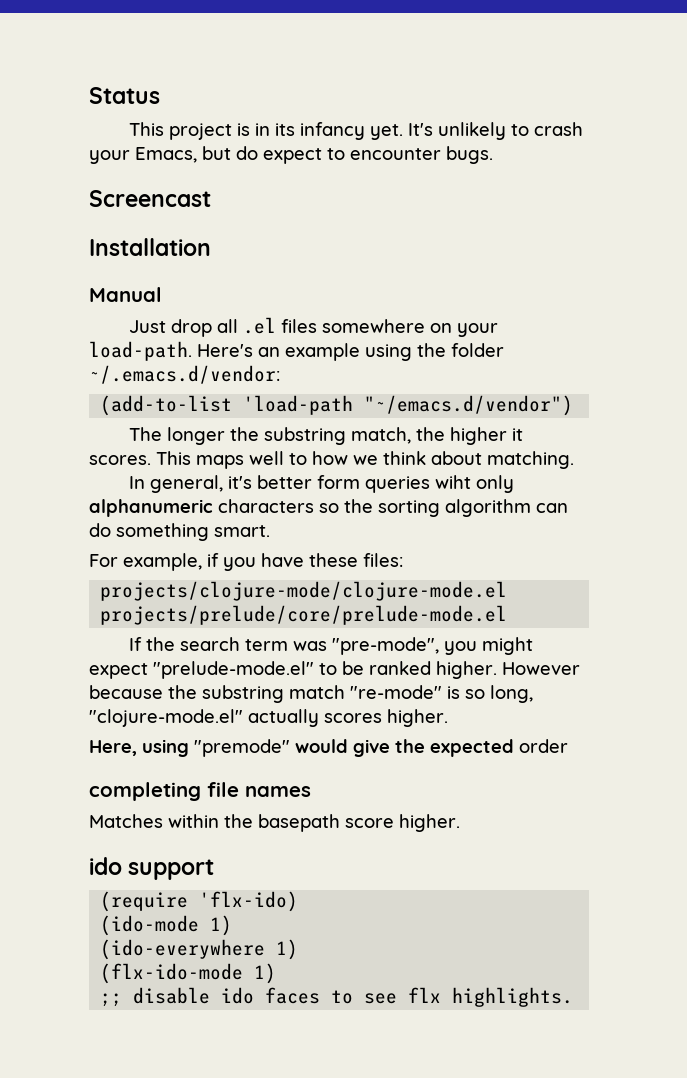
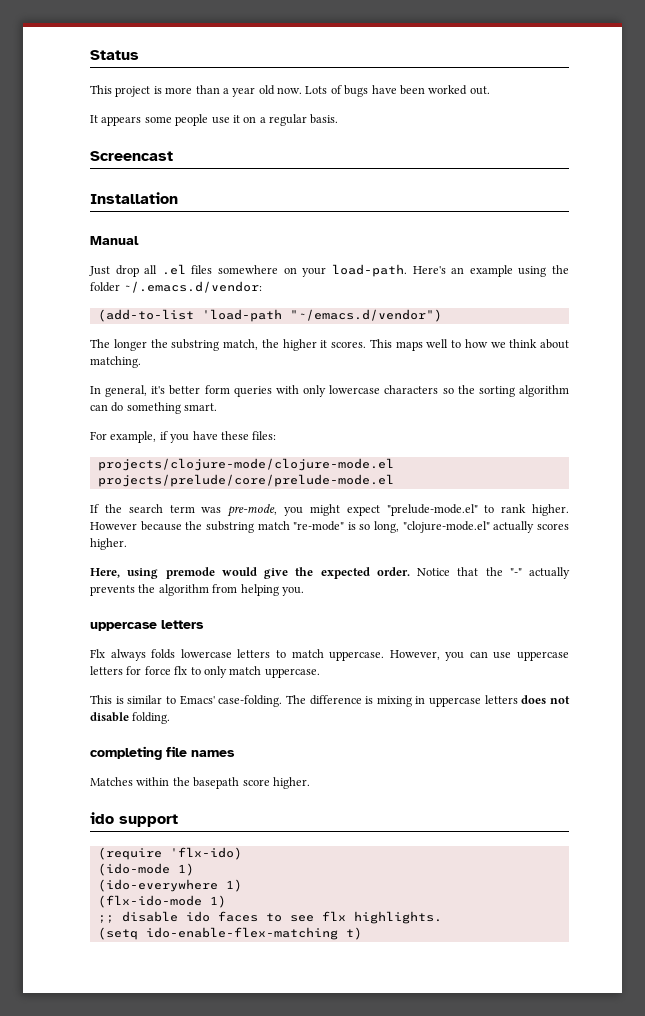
- This project is in its infancy yet. It's unlikely to crash your Emacs, but do expect to encounter bugs.
+ This project is more than a year old now. Lots of bugs have been worked out.
+ It appears some people use it on a regular basis.
- In general, it's better form queries wiht only alphanumeric characters so the sorting algorithm can do something smart.
+ In general, it's better form queries with only lowercase characters so the sorting algorithm can do something smart.
- If the search term was "pre-mode", you might expect "prelude-mode.el" to be ranked higher.
+ If the search term was pre-mode, you might expect "prelude-mode.el" to rank higher.
- Here, using "premode" would give the expected order
+ Here, using premode would give the expected order. Notice that the "-" actually prevents the algorithm from helping you.
+ uppercase letters
+ Flx always folds lowercase letters to match uppercase. However, you can use uppercase letters for force flx to only match uppercase.
+ This is similar to Emacs' case-folding. The difference is mixing in uppercase letters does not disable folding.
+ (setq ido-enable-flex-matching t)

